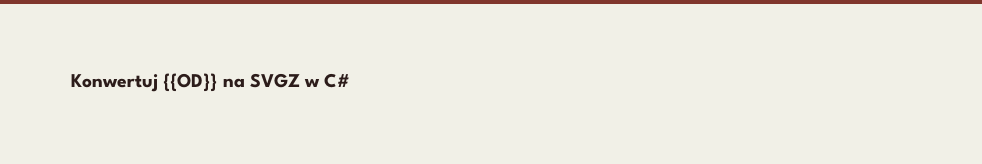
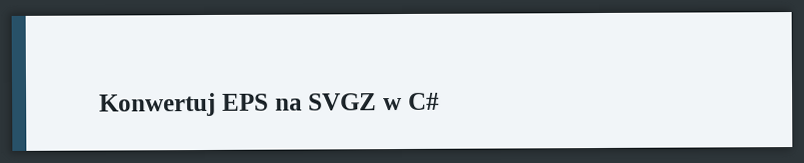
- Konwertuj {{OD}} na SVGZ w C#
+ Konwertuj EPS na SVGZ w C#

